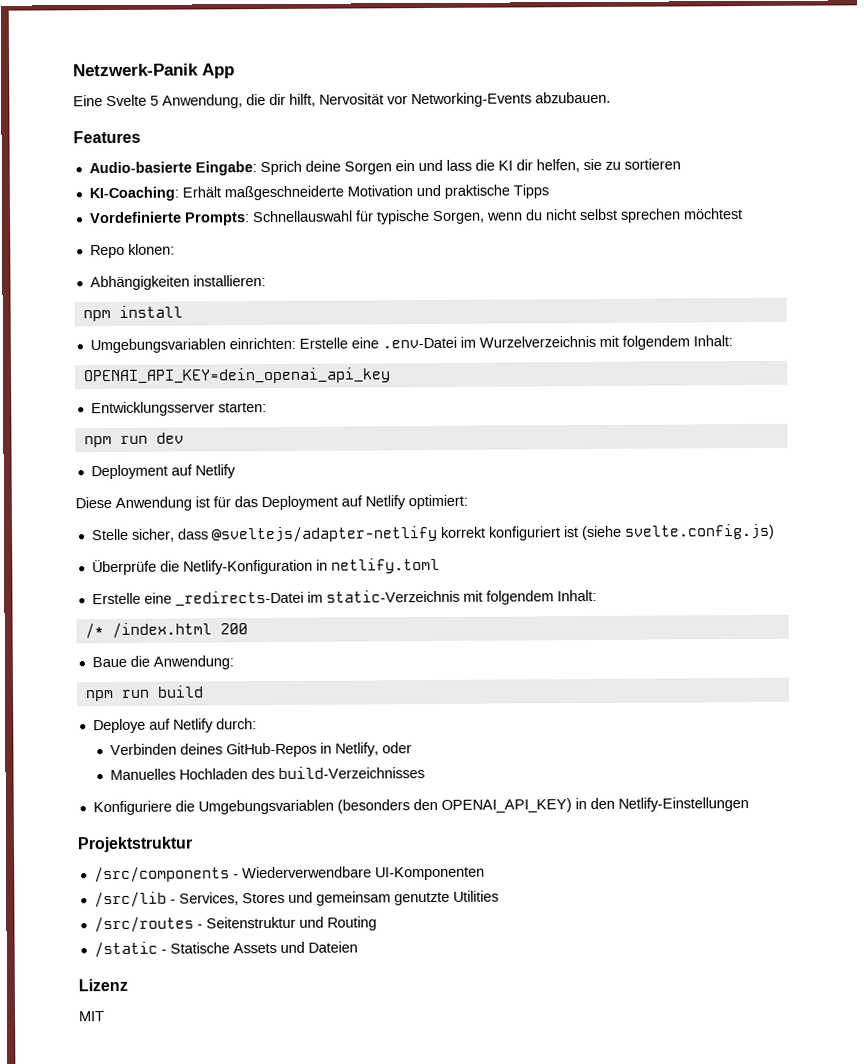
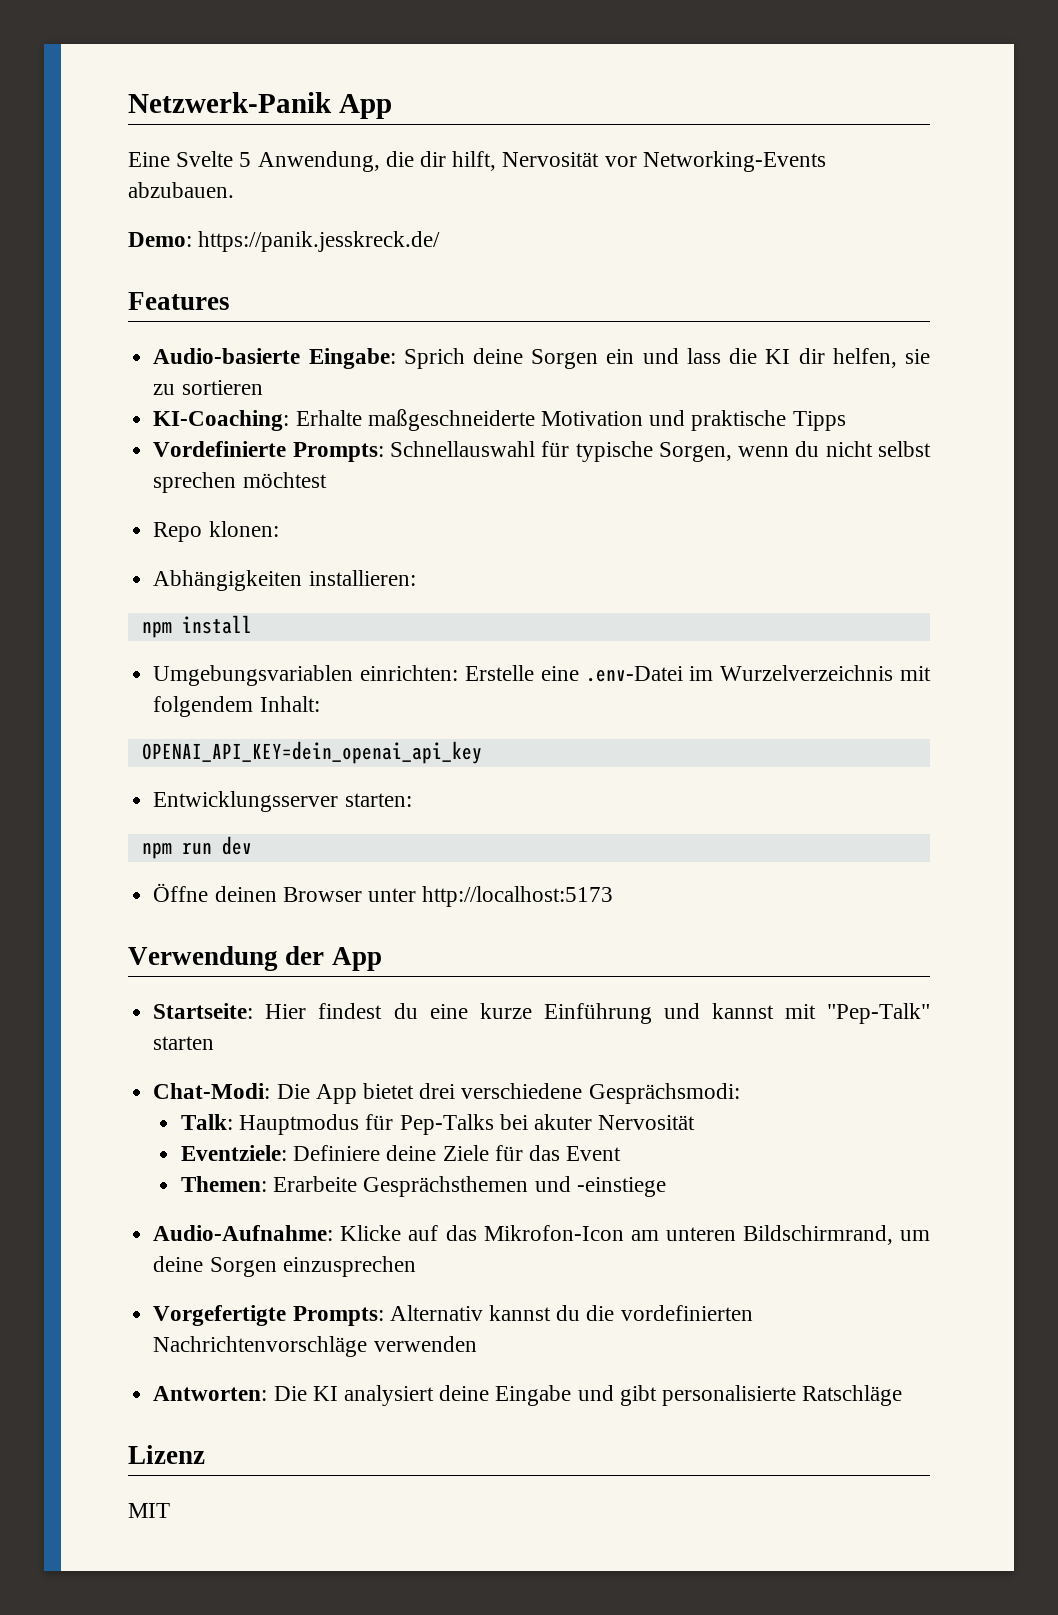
+ Demo: https://panik.jesskreck.de/
- KI-Coaching: Erhält maßgeschneiderte Motivation und praktische Tipps
+ KI-Coaching: Erhalte maßgeschneiderte Motivation und praktische Tipps
  npm run dev
- Deployment auf Netlify
- Diese Anwendung ist für das Deployment auf Netlify optimiert:
- Stelle sicher, dass @sveltejs/adapter-netlify korrekt konfiguriert ist (siehe svelte.config.js)
- Überprüfe die Netlify-Konfiguration in netlify.toml
- Erstelle eine _redirects-Datei im static-Verzeichnis mit folgendem Inhalt:
- /* /index.html 200
- Baue die Anwendung:
- npm run build
- Deploye auf Netlify durch:
- Verbinden deines GitHub-Repos in Netlify, oder
- Manuelles Hochladen des build-Verzeichnisses
- Konfiguriere die Umgebungsvariablen (besonders den OPENAI_API_KEY) in den Netlify-Einstellungen
- Projektstruktur
- /src/components - Wiederverwendbare UI-Komponenten
- /src/lib - Services, Stores und gemeinsam genutzte Utilities
- /src/routes - Seitenstruktur und Routing
- /static - Statische Assets und Dateien
+ Öffne deinen Browser unter http://localhost:5173
+ Verwendung der App
+ Startseite: Hier findest du eine kurze Einführung und kannst mit "Pep-Talk" starten
+ Chat-Modi: Die App bietet drei verschiedene Gesprächsmodi:
+ Talk: Hauptmodus für Pep-Talks bei akuter Nervosität
+ Eventziele: Definiere deine Ziele für das Event
+ Themen: Erarbeite Gesprächsthemen und -einstiege
+ Audio-Aufnahme: Klicke auf das Mikrofon-Icon am unteren Bildschirmrand, um deine Sorgen einzusprechen
+ Vorgefertigte Prompts: Alternativ kannst du die vordefinierten Nachrichtenvorschläge verwenden
+ Antworten: Die KI analysiert deine Eingabe und gibt personalisierte Ratschläge

